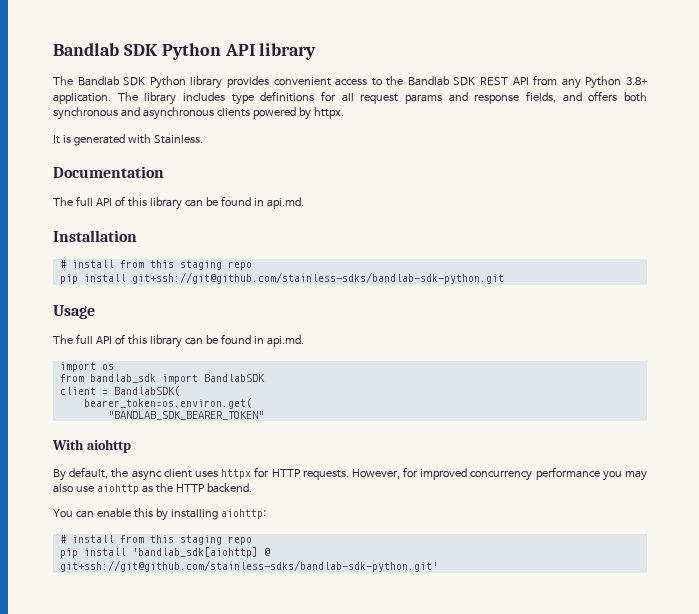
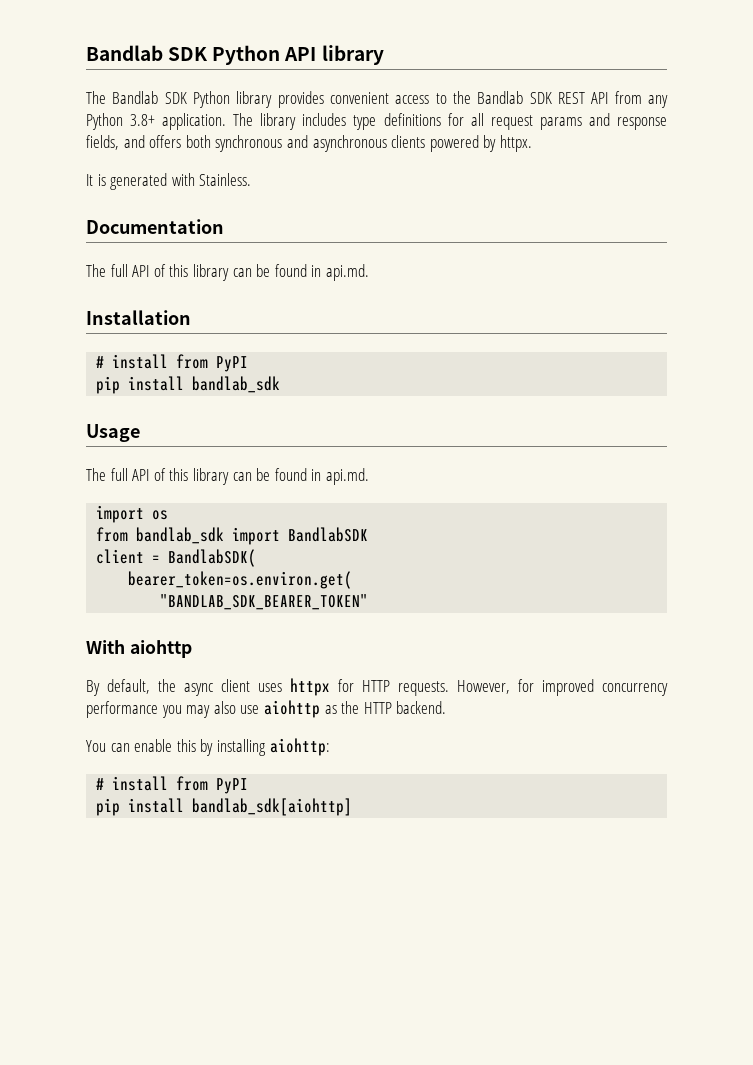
  Installation
- # install from this staging repo
- pip install git+ssh://git@github.com/stainless-sdks/bandlab-sdk-python.git
+ # install from PyPI
+ pip install bandlab_sdk
  You can enable this by installing aiohttp:
- # install from this staging repo
- pip install 'bandlab_sdk[aiohttp] @ git+ssh://git@github.com/stainless-sdks/bandlab-sdk-python.git'
+ # install from PyPI
+ pip install bandlab_sdk[aiohttp]

